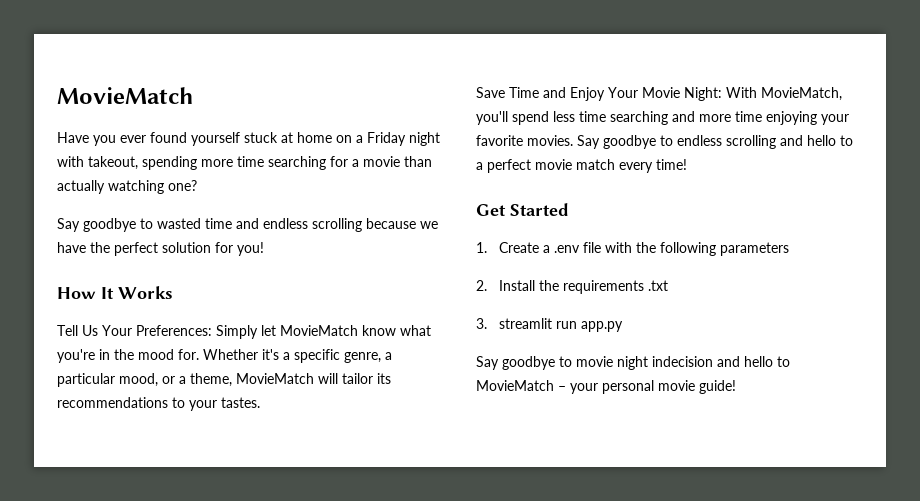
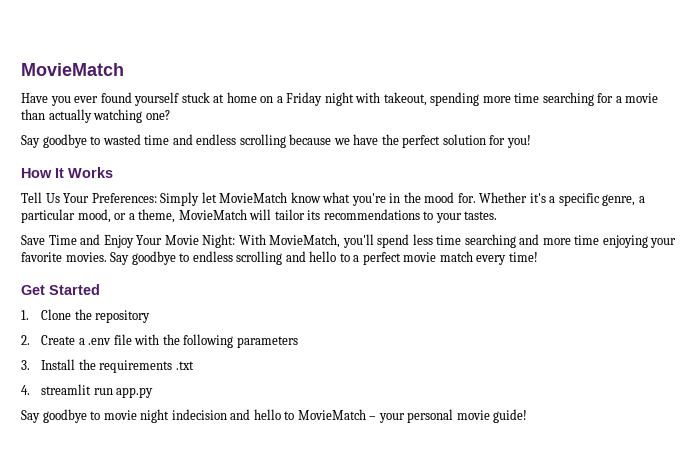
- 1. Create a .env file with the following parameters
+ 1. Clone the repository
+ 2. Create a .env file with the following parameters
- 2. Install the requirements .txt
+ 3. Install the requirements .txt
- 3. streamlit run app.py
+ 4. streamlit run app.py

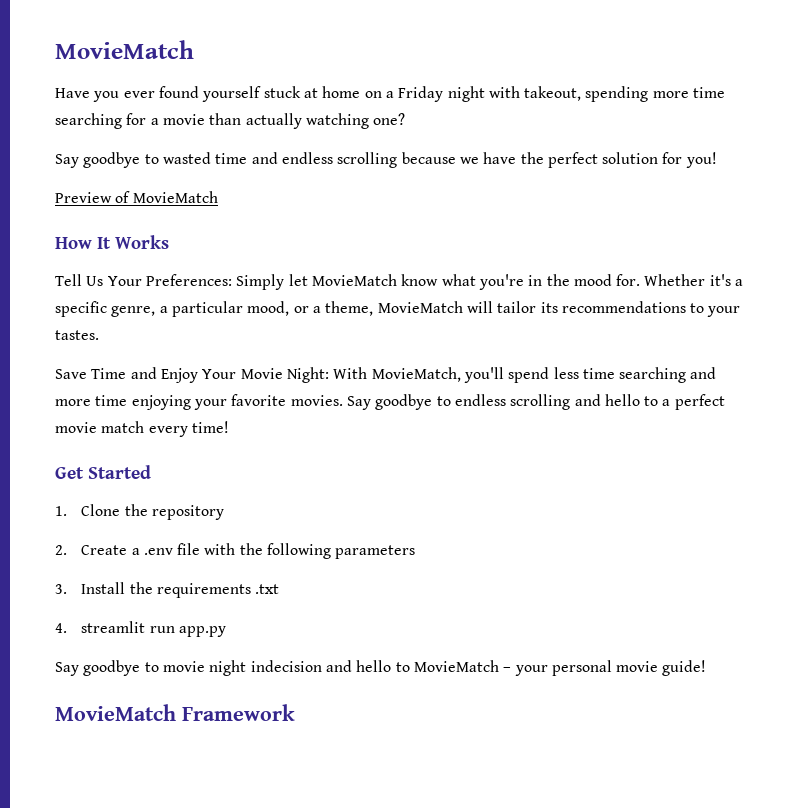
+ Preview of MovieMatch
+ MovieMatch Framework

